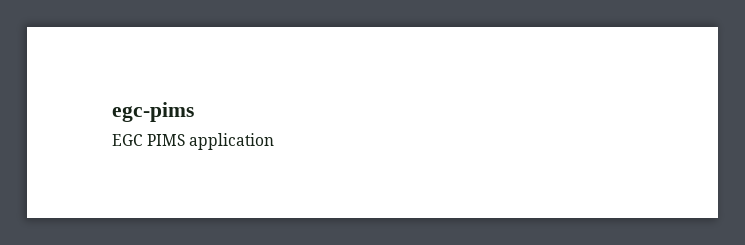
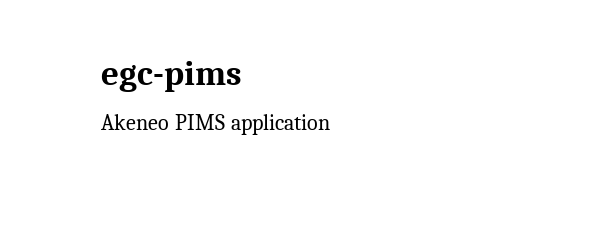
- EGC PIMS application
+ Akeneo PIMS application

